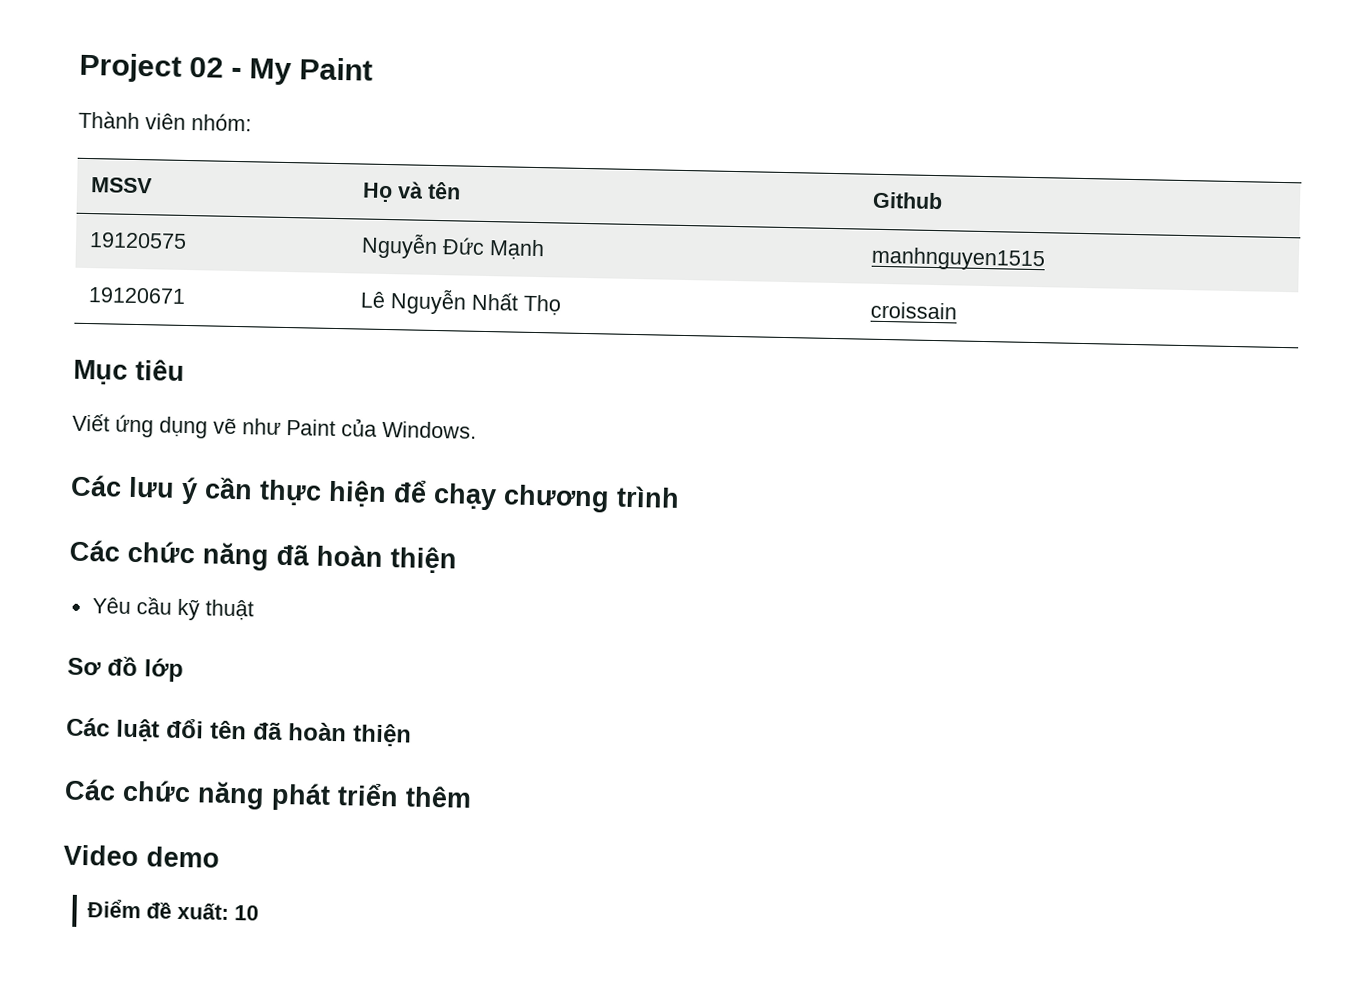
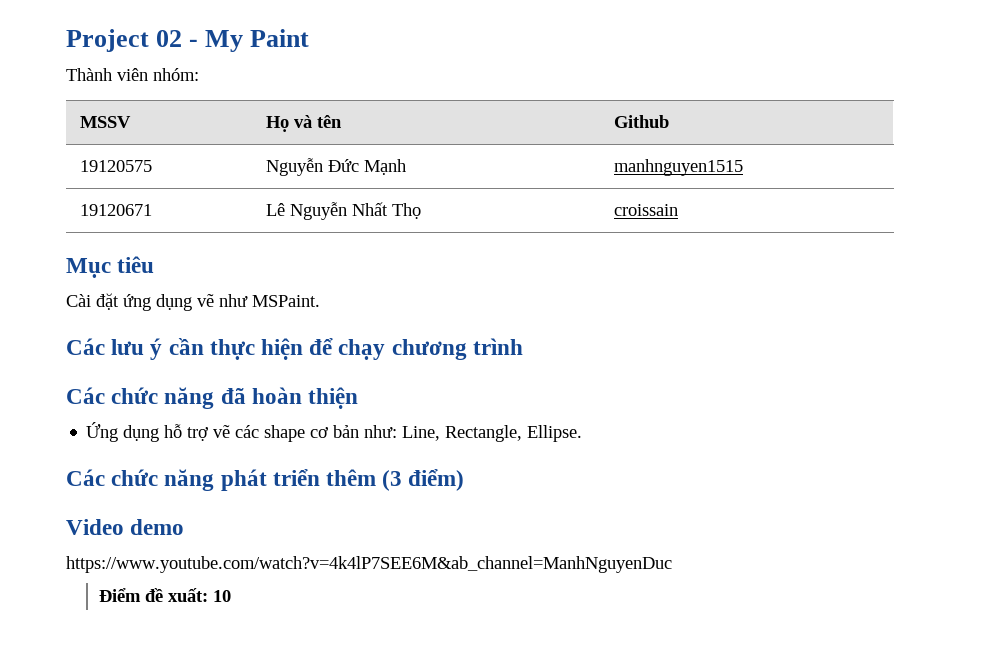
- Viết ứng dụng vẽ như Paint của Windows.
+ Cài đặt ứng dụng vẽ như MSPaint.
- Yêu cầu kỹ thuật
- Sơ đồ lớp
- Các luật đổi tên đã hoàn thiện
+ Ứng dụng hỗ trợ vẽ các shape cơ bản như: Line, Rectangle, Ellipse.
- Các chức năng phát triển thêm
+ Các chức năng phát triển thêm (3 điểm)
+ https://www.youtube.com/watch?v=4k4lP7SEE6M&ab_channel=ManhNguyenDuc

